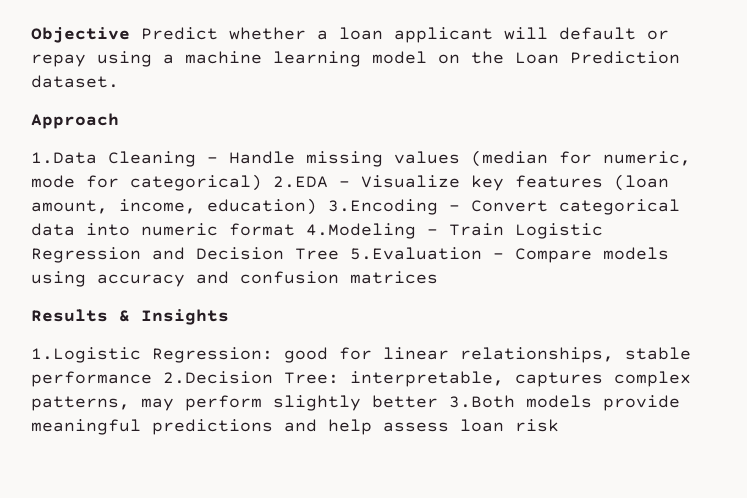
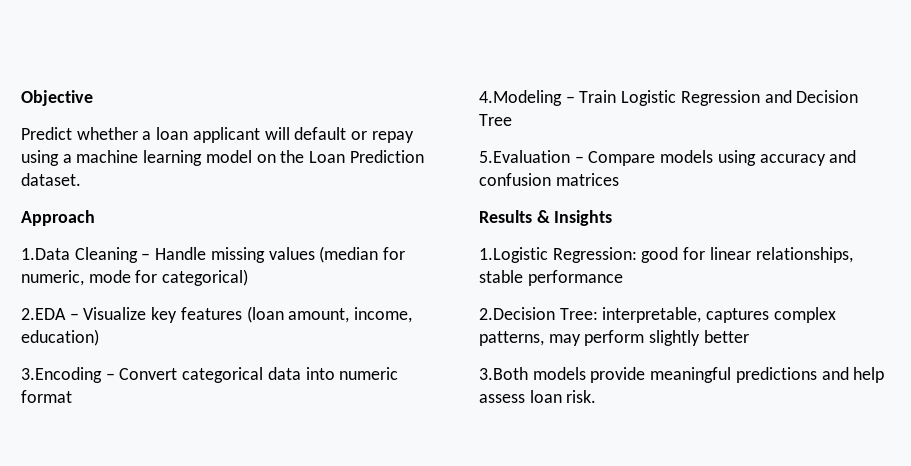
- Objective Predict whether a loan applicant will default or repay using a machine learning model on the Loan Prediction dataset.
+ Objective
+ Predict whether a loan applicant will default or repay using a machine learning model on the Loan Prediction dataset.
- 1.Data Cleaning – Handle missing values (median for numeric, mode for categorical) 2.EDA – Visualize key features (loan amount, income, education) 3.Encoding – Convert categorical data into numeric format 4.Modeling – Train Logistic Regression and Decision Tree 5.Evaluation – Compare models using accuracy and confusion matrices
+ 1.Data Cleaning – Handle missing values (median for numeric, mode for categorical)
+ 2.EDA – Visualize key features (loan amount, income, education)
+ 3.Encoding – Convert categorical data into numeric format
+ 4.Modeling – Train Logistic Regression and Decision Tree
+ 5.Evaluation – Compare models using accuracy and confusion matrices
- 1.Logistic Regression: good for linear relationships, stable performance 2.Decision Tree: interpretable, captures complex patterns, may perform slightly better 3.Both models provide meaningful predictions and help assess loan risk
+ 1.Logistic Regression: good for linear relationships, stable performance
+ 2.Decision Tree: interpretable, captures complex patterns, may perform slightly better
+ 3.Both models provide meaningful predictions and help assess loan risk.

